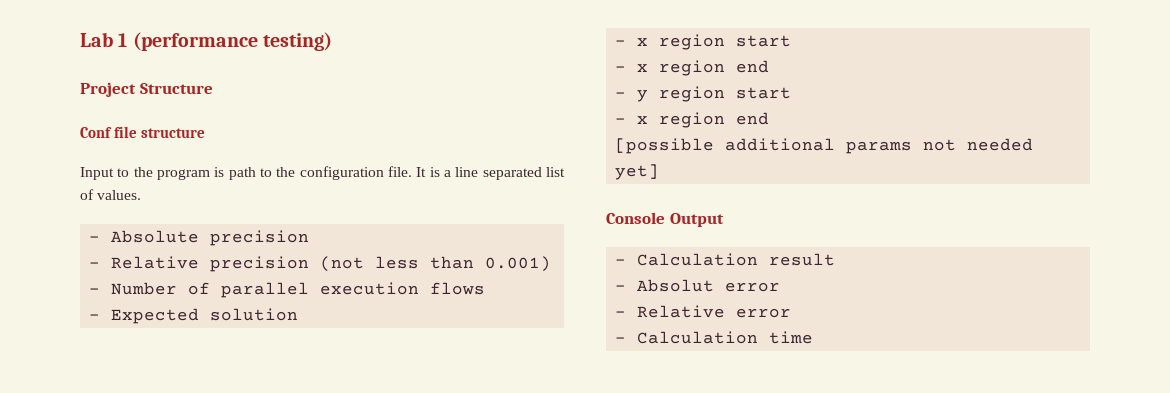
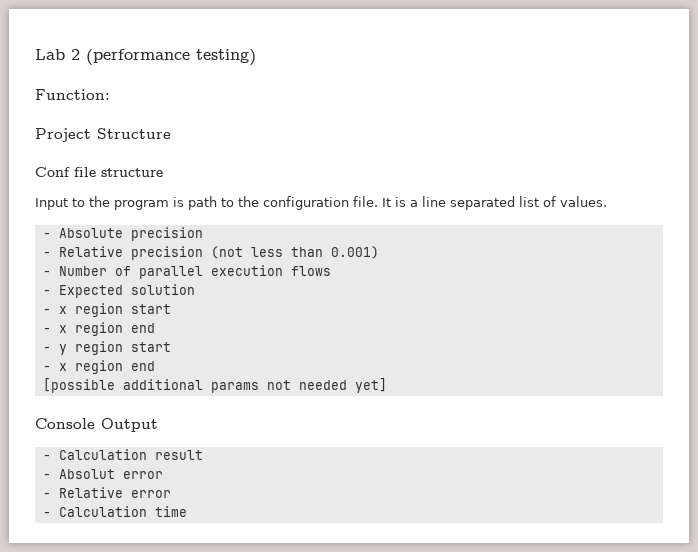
- Lab 1 (performance testing)
+ Lab 2 (performance testing)
+ Function:

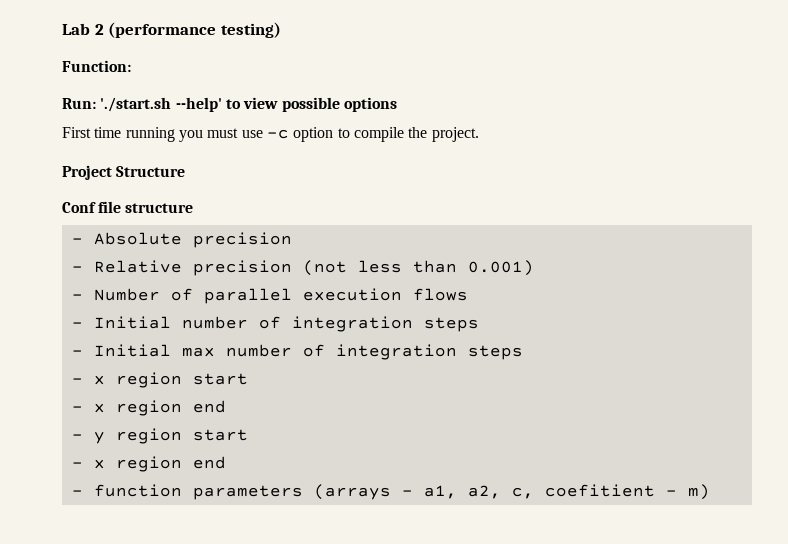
+ Run: './start.sh --help' to view possible options
+ First time running you must use -c option to compile the project.
- Input to the program is path to the configuration file. It is a line separated list of values.
- - Expected solution
+ - Initial number of integration steps
+ - Initial max number of integration steps
- [possible additional params not needed yet]
- Console Output
- - Calculation result
- - Absolut error
- - Relative error
- - Calculation time
+ - function parameters (arrays - a1, a2, c, coefitient - m)

